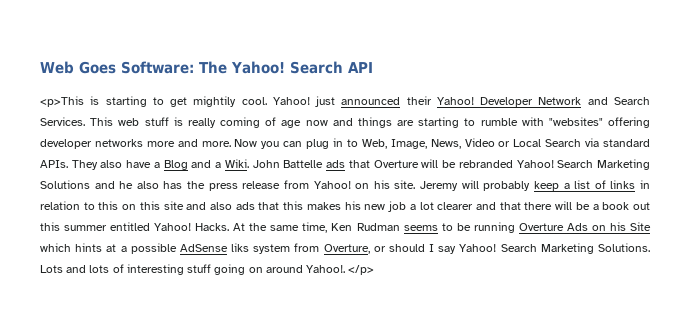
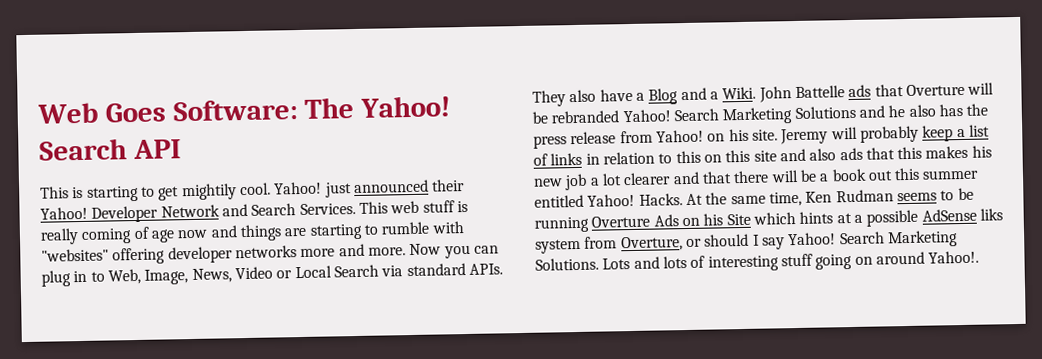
- <p>This is starting to get mightily cool.
+ This is starting to get mightily cool.
- </p>

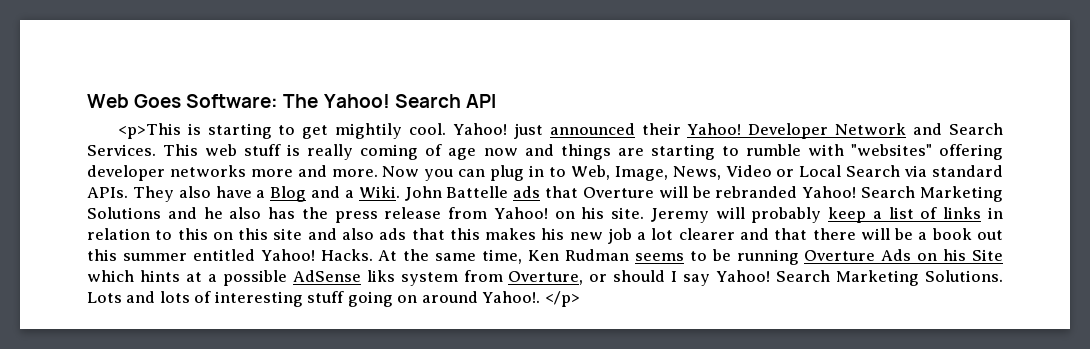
- This is starting to get mightily cool.
+ <p>This is starting to get mightily cool.
+ </p>

